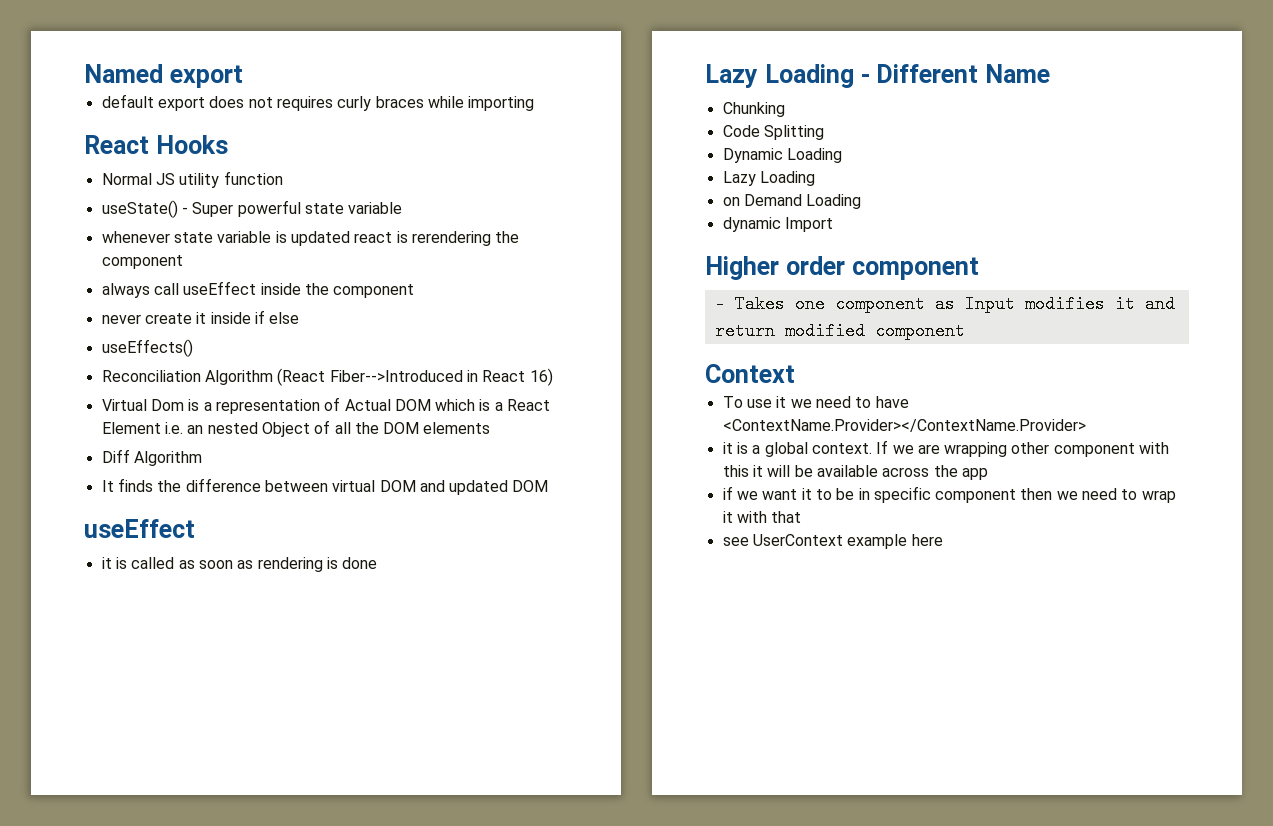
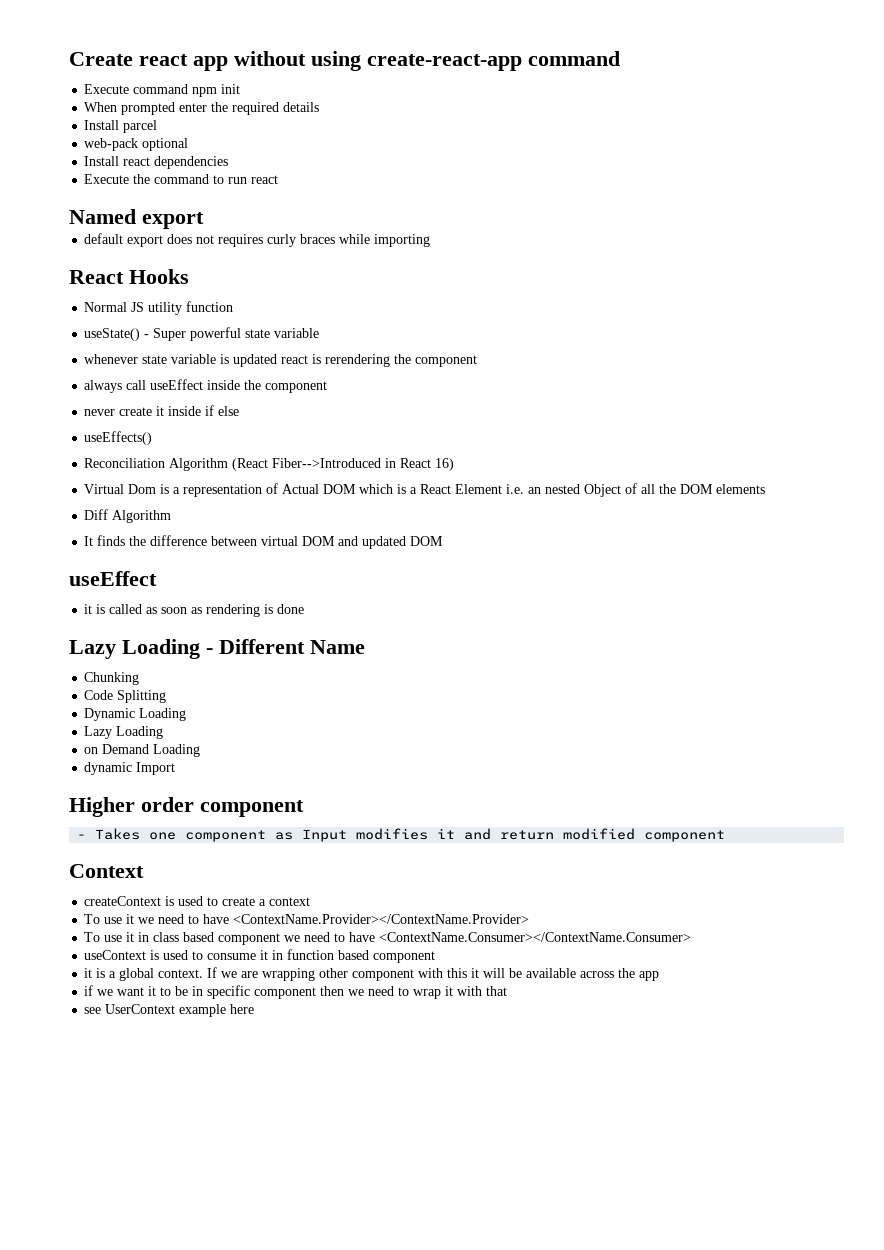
+ Create react app without using create-react-app command
+ Execute command npm init
+ When prompted enter the required details
+ Install parcel
+ web-pack optional
+ Install react dependencies
+ Execute the command to run react
+ createContext is used to create a context
+ To use it in class based component we need to have <ContextName.Consumer></ContextName.Consumer>
+ useContext is used to consume it in function based component

